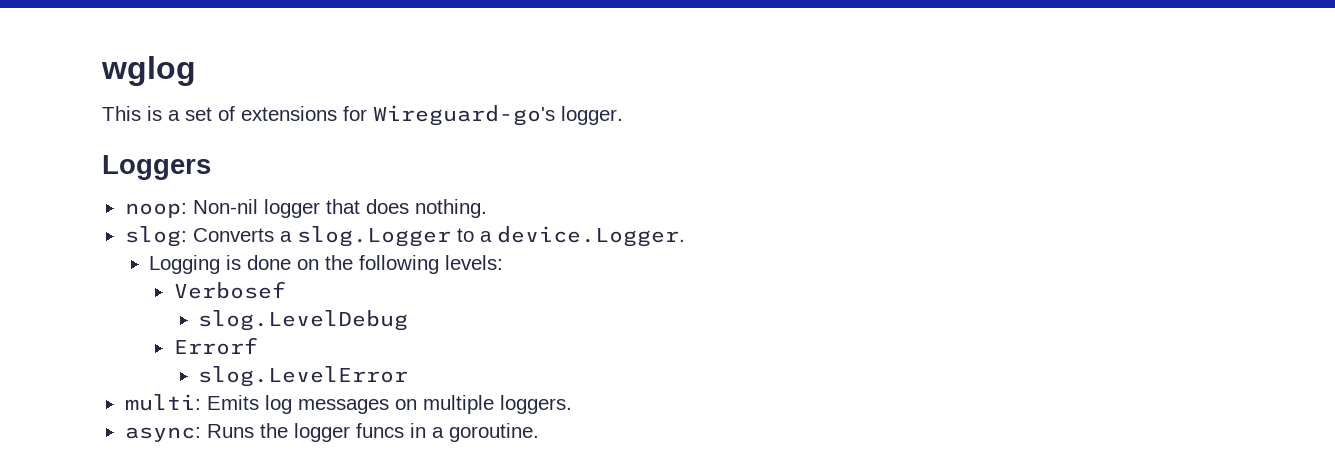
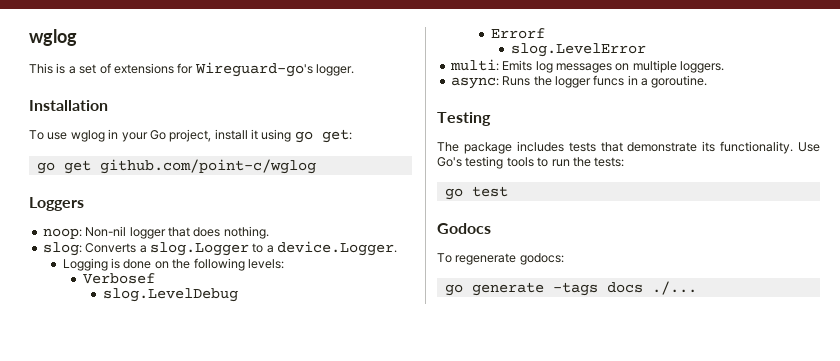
+ Installation
+ To use wglog in your Go project, install it using go get:
+ go get github.com/point-c/wglog
+ Testing
+ The package includes tests that demonstrate its functionality. Use Go's testing tools to run the tests:
+ go test
+ Godocs
+ To regenerate godocs:
+ go generate -tags docs ./...

